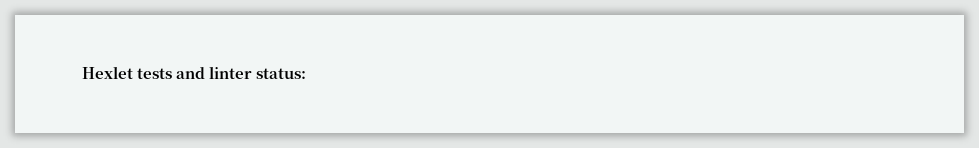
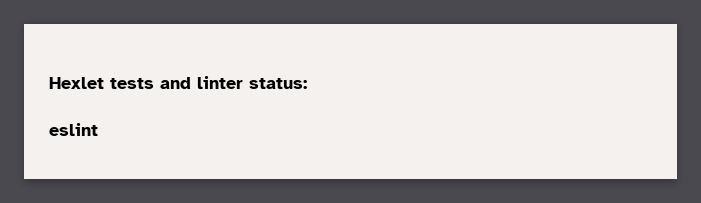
+ eslint

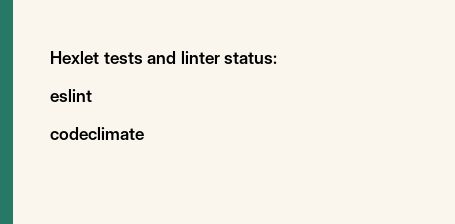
+ codeclimate

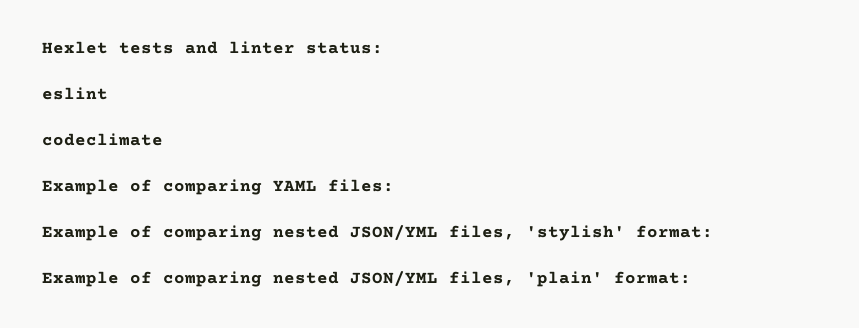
+ Example of comparing YAML files:
+ Example of comparing nested JSON/YML files, 'stylish' format:
+ Example of comparing nested JSON/YML files, 'plain' format:

